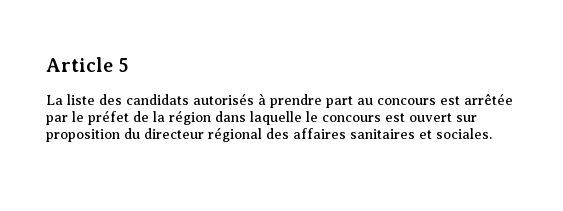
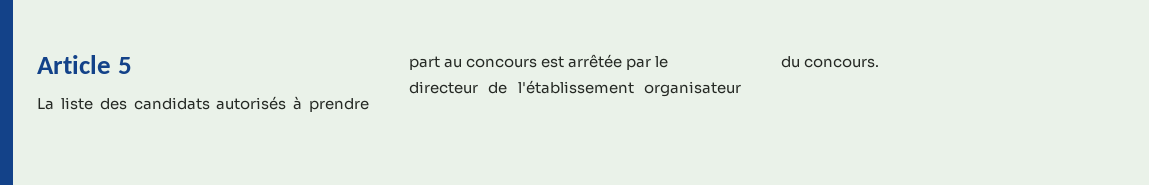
- La liste des candidats autorisés à prendre part au concours est arrêtée par le préfet de la région dans laquelle le concours est ouvert sur proposition du directeur régional des affaires sanitaires et sociales.
+ La liste des candidats autorisés à prendre part au concours est arrêtée par le directeur de l'établissement organisateur du concours.

